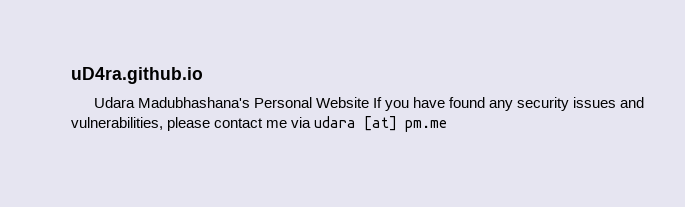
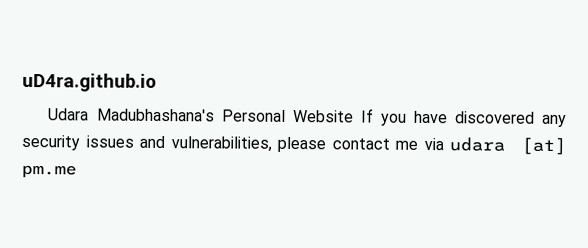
- Udara Madubhashana's Personal Website If you have found any security issues and vulnerabilities, please contact me via udara [at] pm.me
+ Udara Madubhashana's Personal Website If you have discovered any security issues and vulnerabilities, please contact me via udara [at] pm.me

